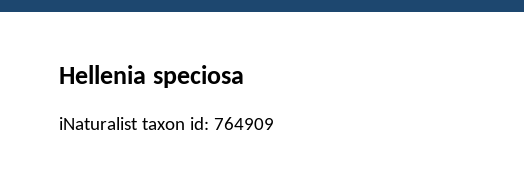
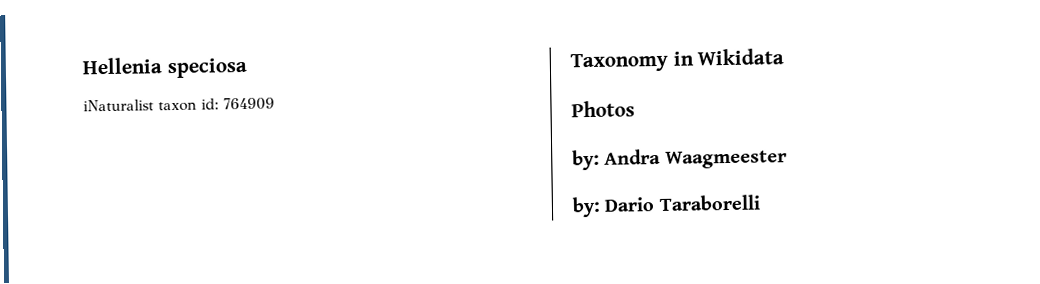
+ Taxonomy in Wikidata
+ Photos
+ by: Andra Waagmeester
+ by: Dario Taraborelli

